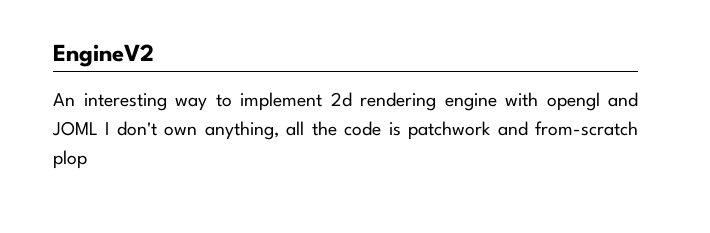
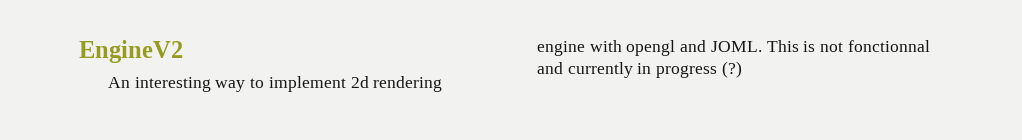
- An interesting way to implement 2d rendering engine with opengl and JOML I don't own anything, all the code is patchwork and from-scratch plop
+ An interesting way to implement 2d rendering engine with opengl and JOML. This is not fonctionnal and currently in progress (?)

